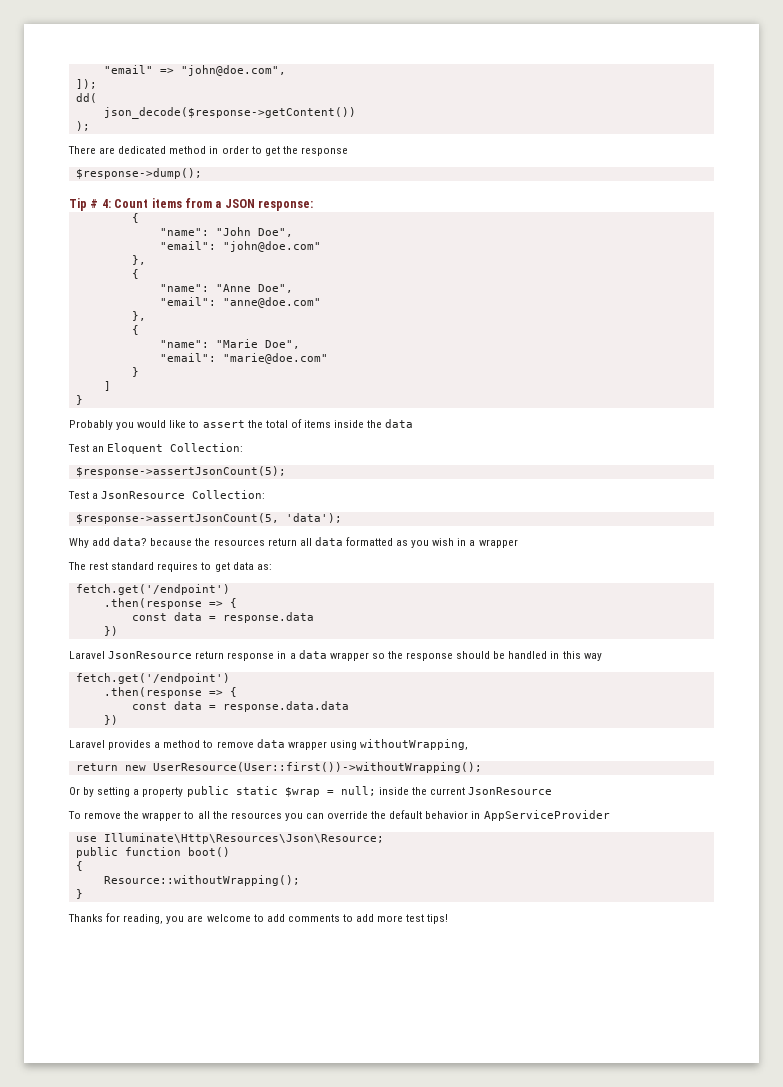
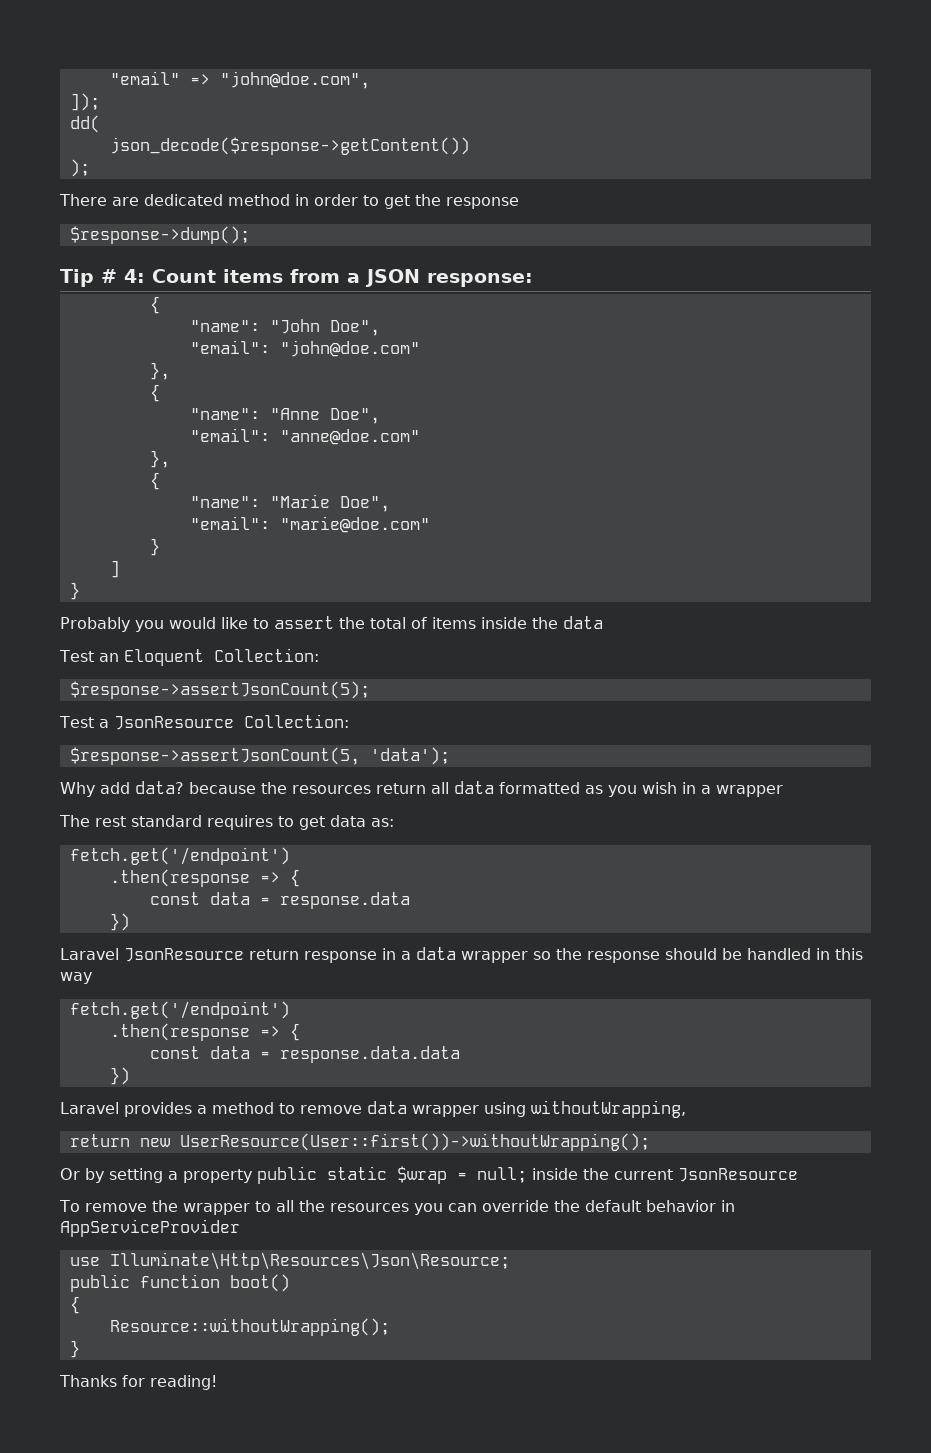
- Thanks for reading, you are welcome to add comments to add more test tips!
+ Thanks for reading!

